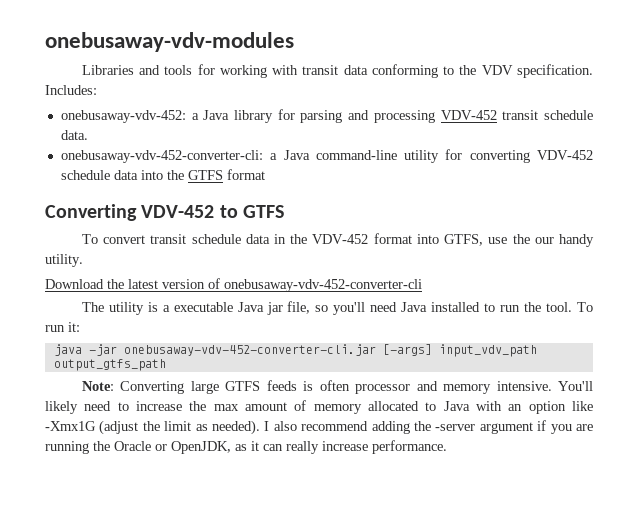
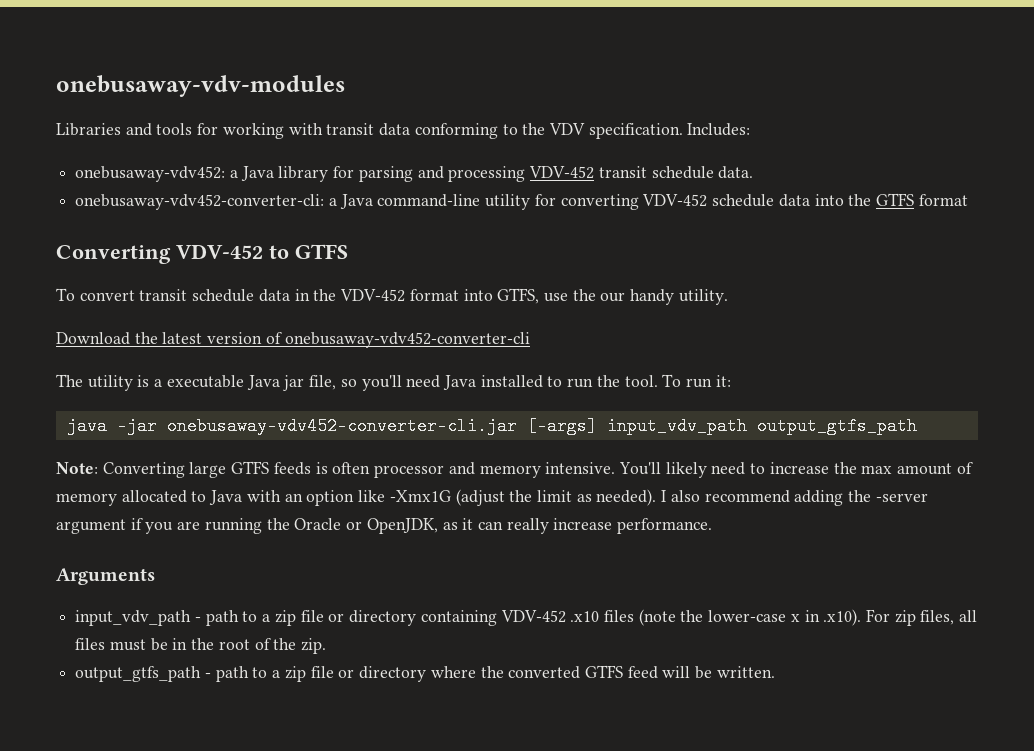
- onebusaway-vdv-452: a Java library for parsing and processing VDV-452 transit schedule data.
+ onebusaway-vdv452: a Java library for parsing and processing VDV-452 transit schedule data.
- onebusaway-vdv-452-converter-cli: a Java command-line utility for converting VDV-452 schedule data into the GTFS format
+ onebusaway-vdv452-converter-cli: a Java command-line utility for converting VDV-452 schedule data into the GTFS format
- Download the latest version of onebusaway-vdv-452-converter-cli
+ Download the latest version of onebusaway-vdv452-converter-cli
- java -jar onebusaway-vdv-452-converter-cli.jar [-args] input_vdv_path output_gtfs_path
+ java -jar onebusaway-vdv452-converter-cli.jar [-args] input_vdv_path output_gtfs_path
+ Arguments
+ input_vdv_path - path to a zip file or directory containing VDV-452 .x10 files (note the lower-case x in .x10). For zip files, all files must be in the root of the zip.
+ output_gtfs_path - path to a zip file or directory where the converted GTFS feed will be written.

